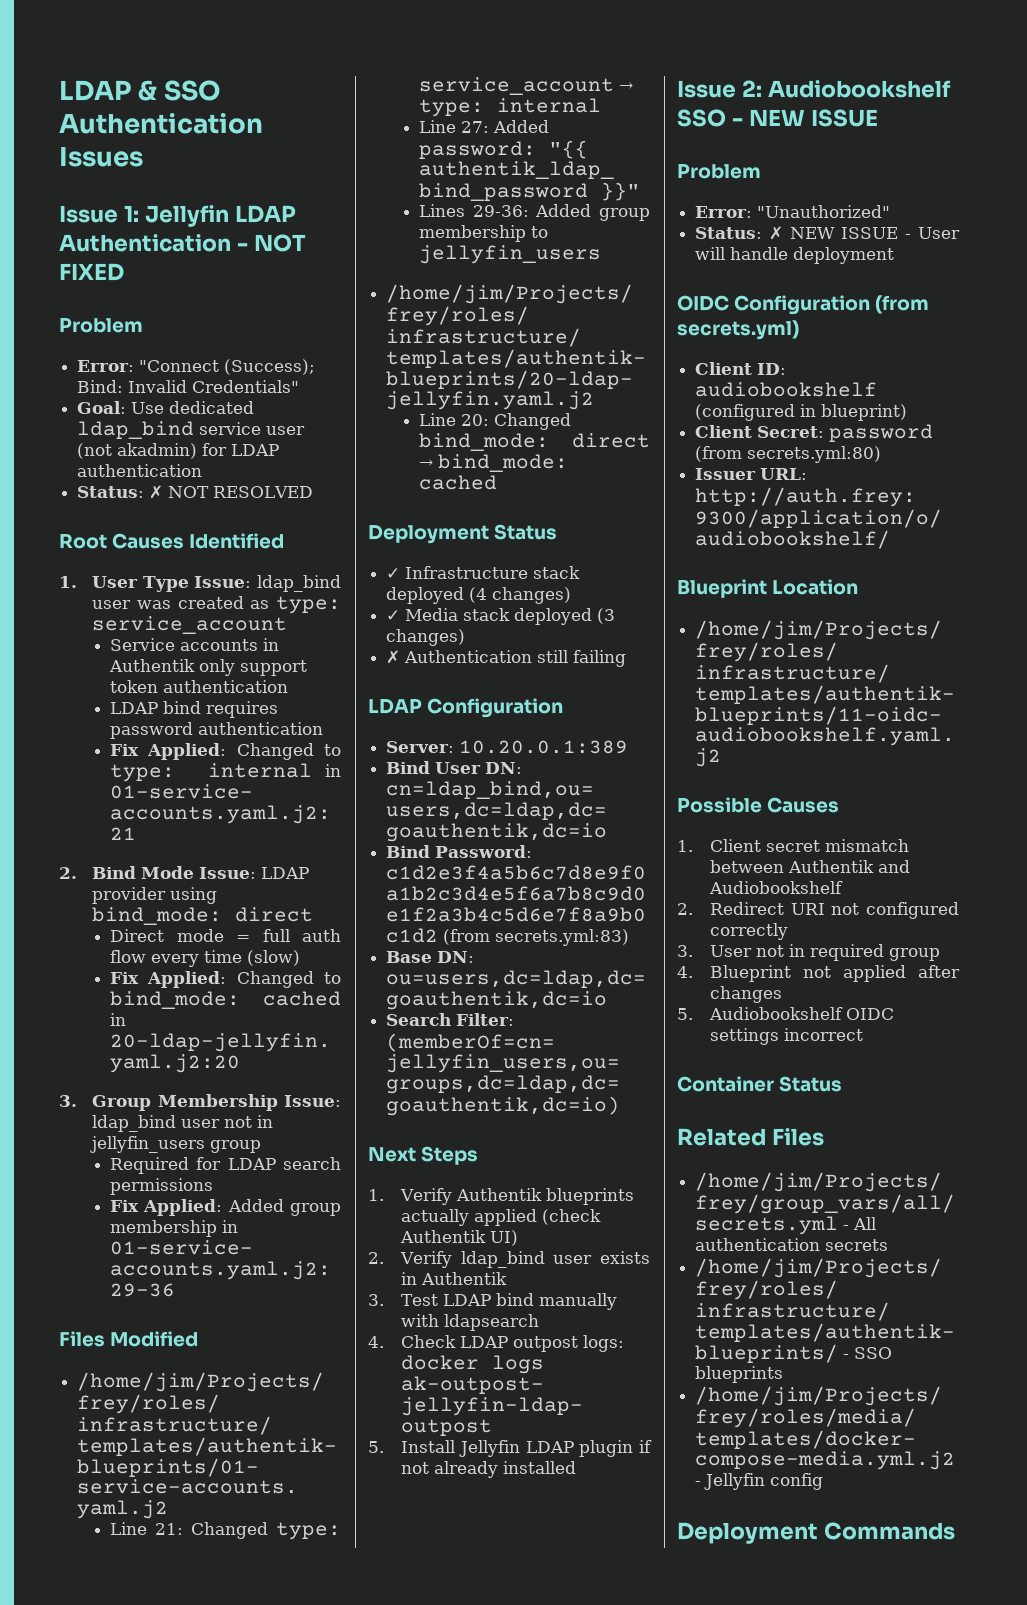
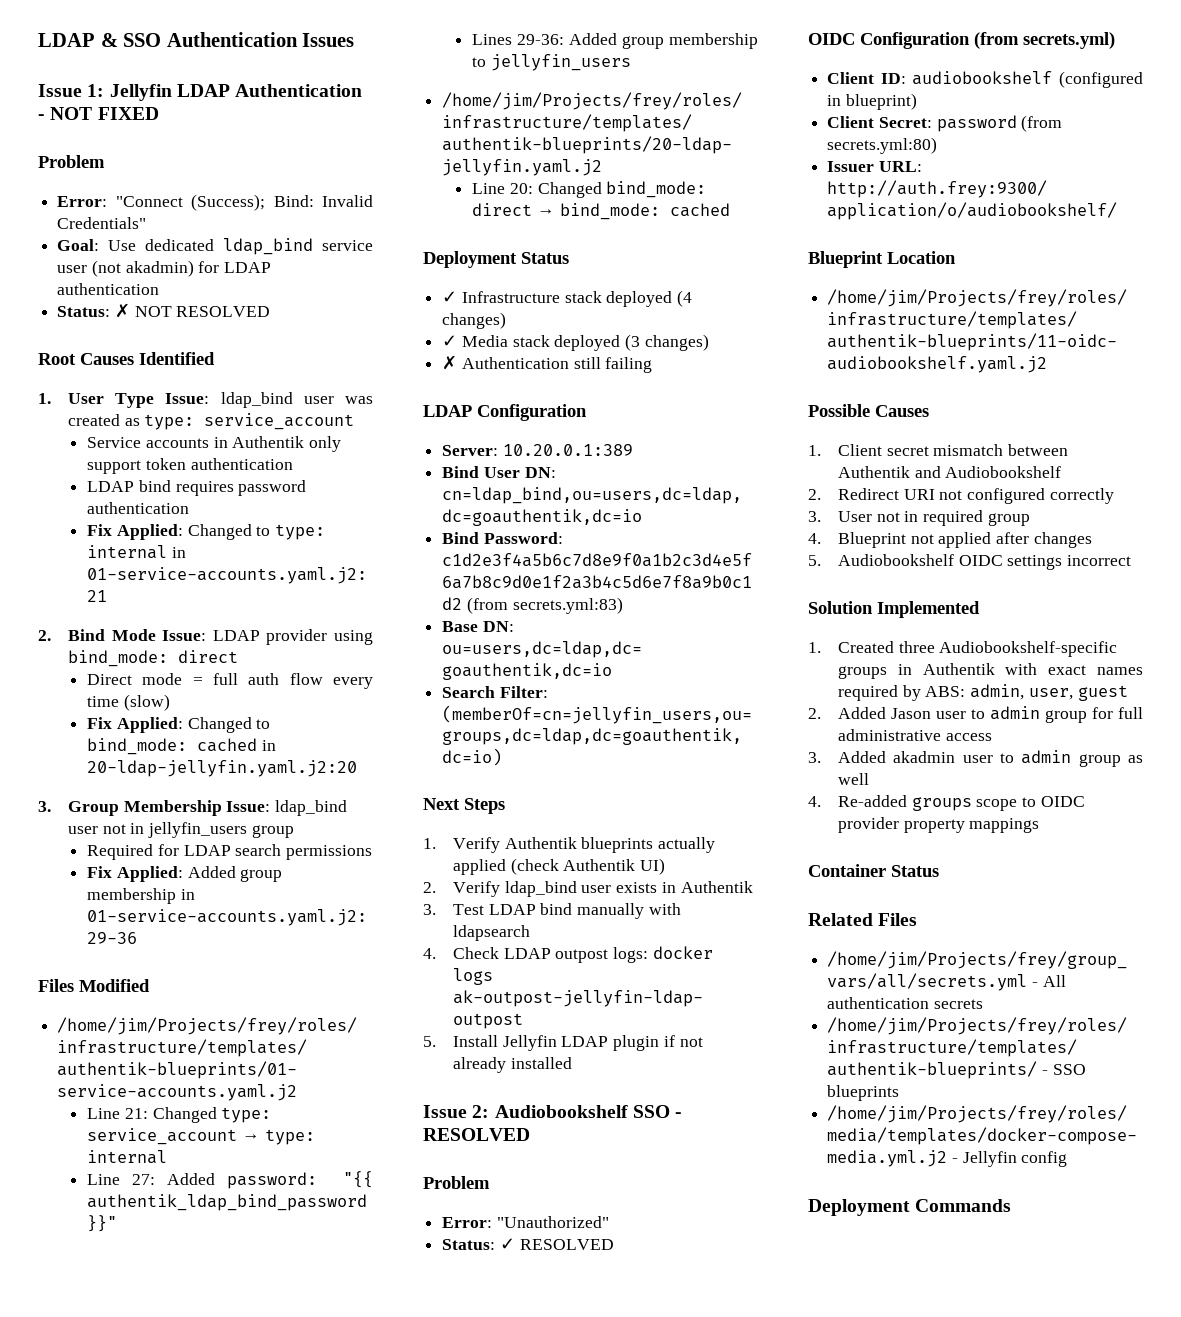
- Issue 2: Audiobookshelf SSO - NEW ISSUE
+ Issue 2: Audiobookshelf SSO - RESOLVED
- Status: ✗ NEW ISSUE - User will handle deployment
+ Status: ✓ RESOLVED
+ Solution Implemented
+ 1. Created three Audiobookshelf-specific groups in Authentik with exact names required by ABS: admin, user, guest
+ 2. Added Jason user to admin group for full administrative access
+ 3. Added akadmin user to admin group as well
+ 4. Re-added groups scope to OIDC provider property mappings

